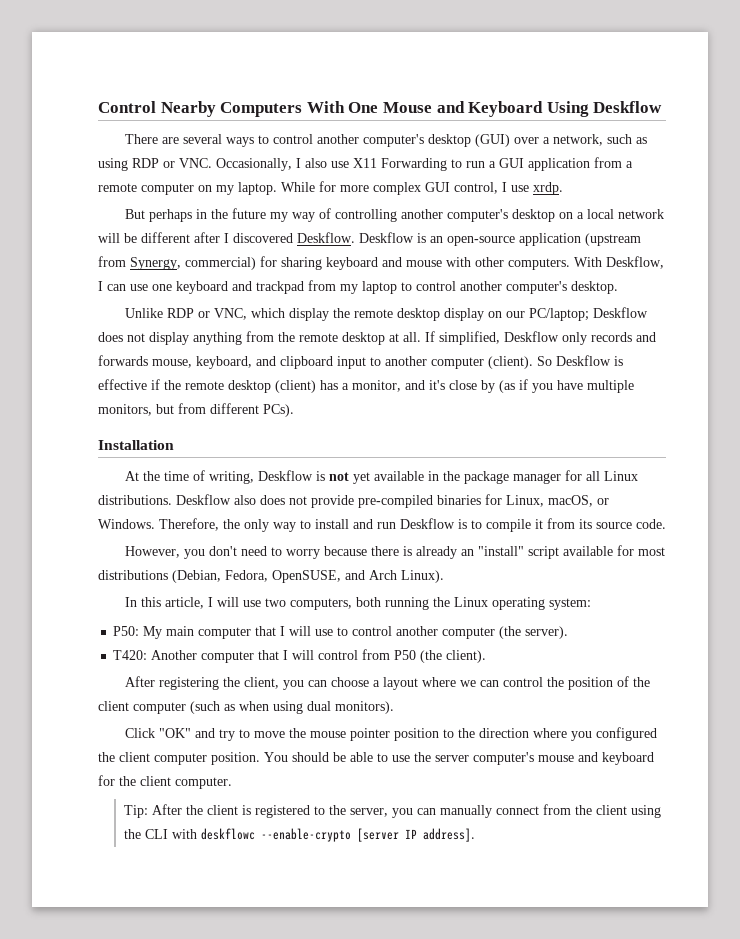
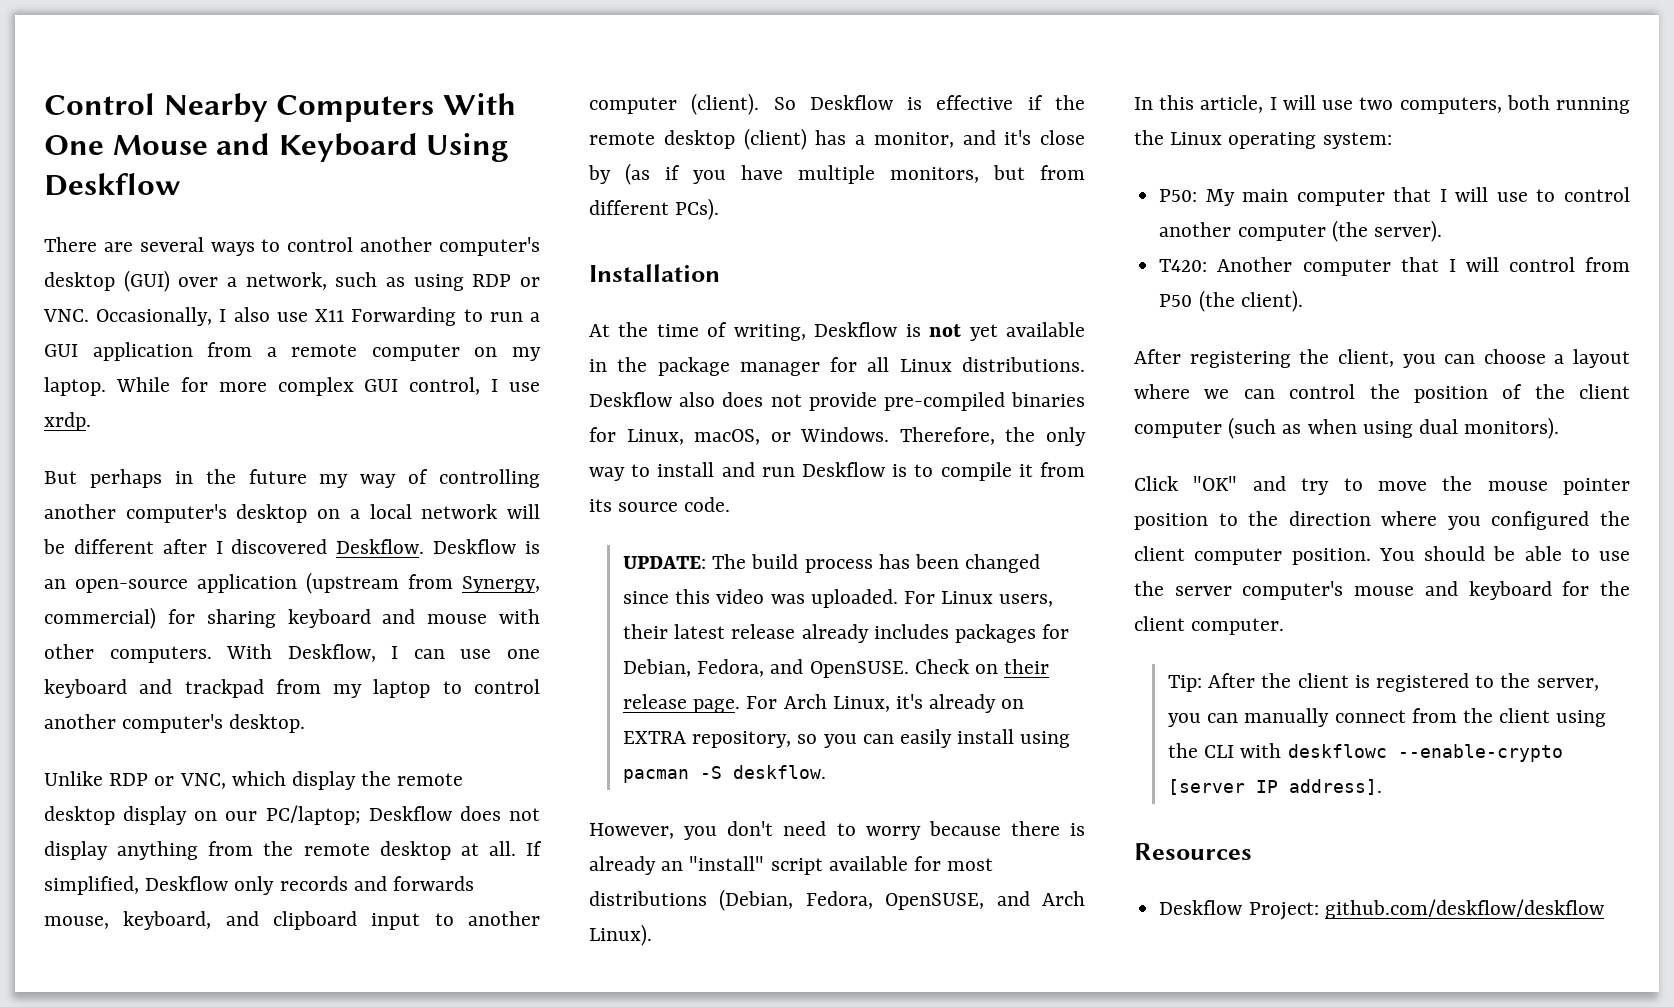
+ UPDATE: The build process has been changed since this video was uploaded. For Linux users, their latest release already includes packages for Debian, Fedora, and OpenSUSE. Check on their release page. For Arch Linux, it's already on EXTRA repository, so you can easily install using pacman -S deskflow.
+ Resources
+ Deskflow Project: github.com/deskflow/deskflow

